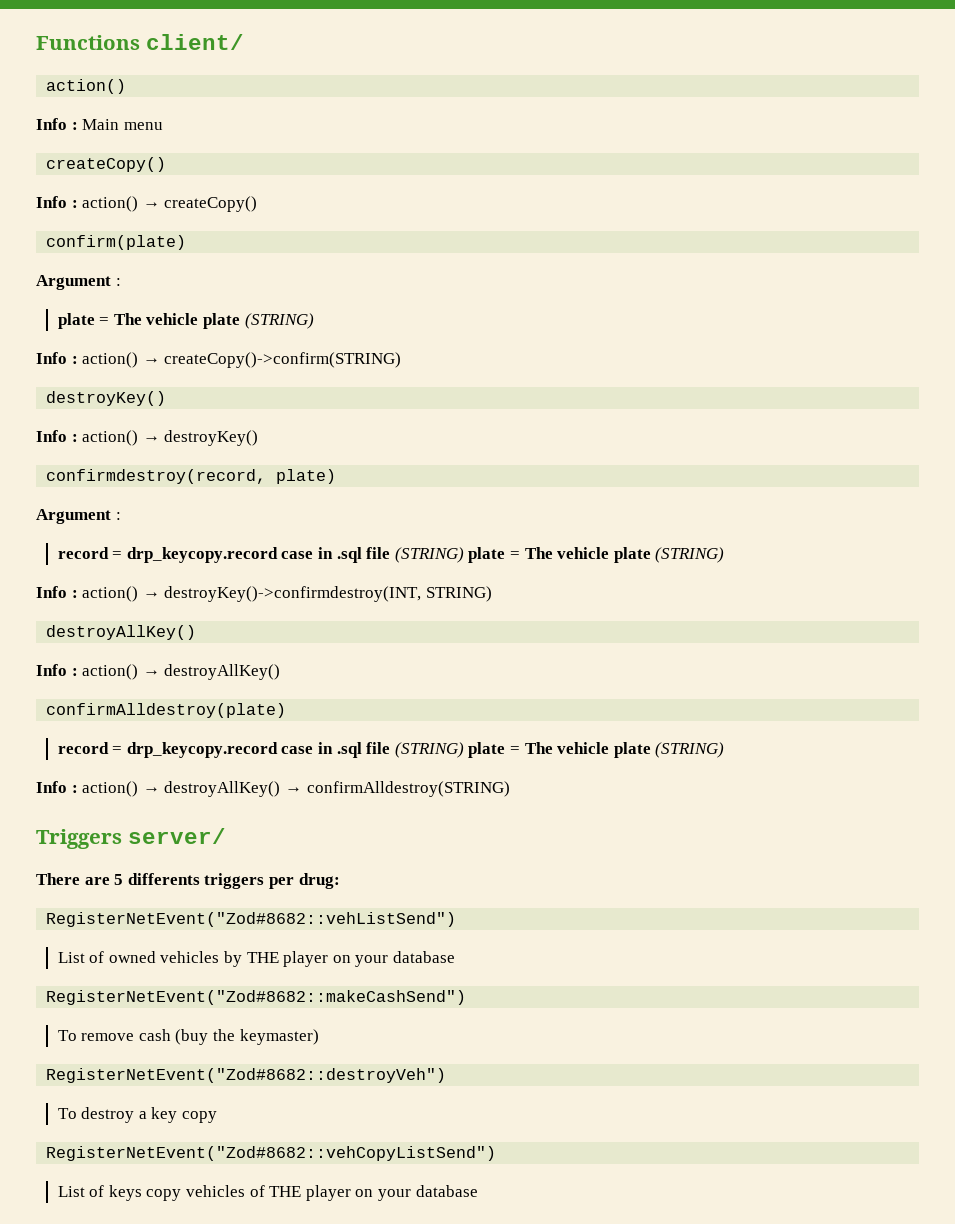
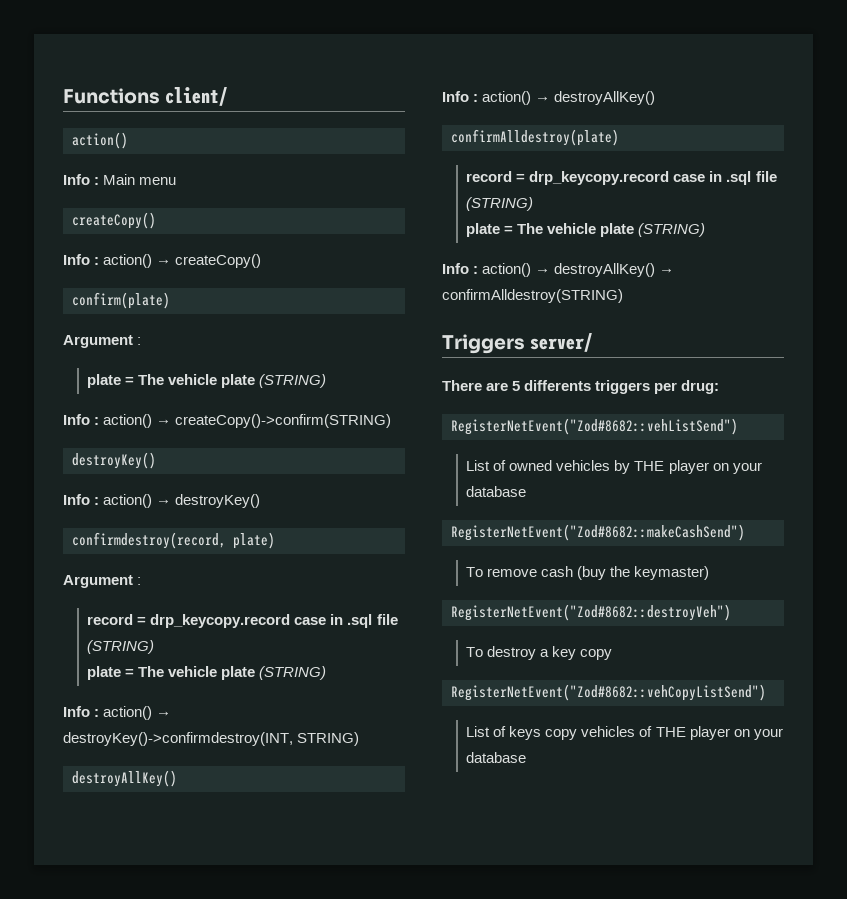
  confirmdestroy(record, plate)
  Argument :
- record = drp_keycopy.record case in .sql file (STRING) plate = The vehicle plate (STRING)
+ record = drp_keycopy.record case in .sql file (STRING)
+ plate = The vehicle plate (STRING)
  confirmAlldestroy(plate)
- record = drp_keycopy.record case in .sql file (STRING) plate = The vehicle plate (STRING)
+ record = drp_keycopy.record case in .sql file (STRING)
+ plate = The vehicle plate (STRING)

